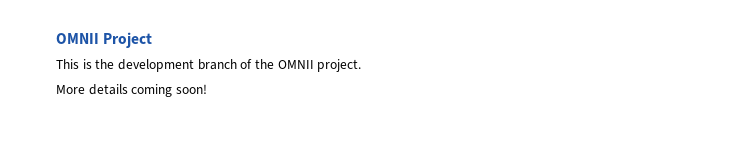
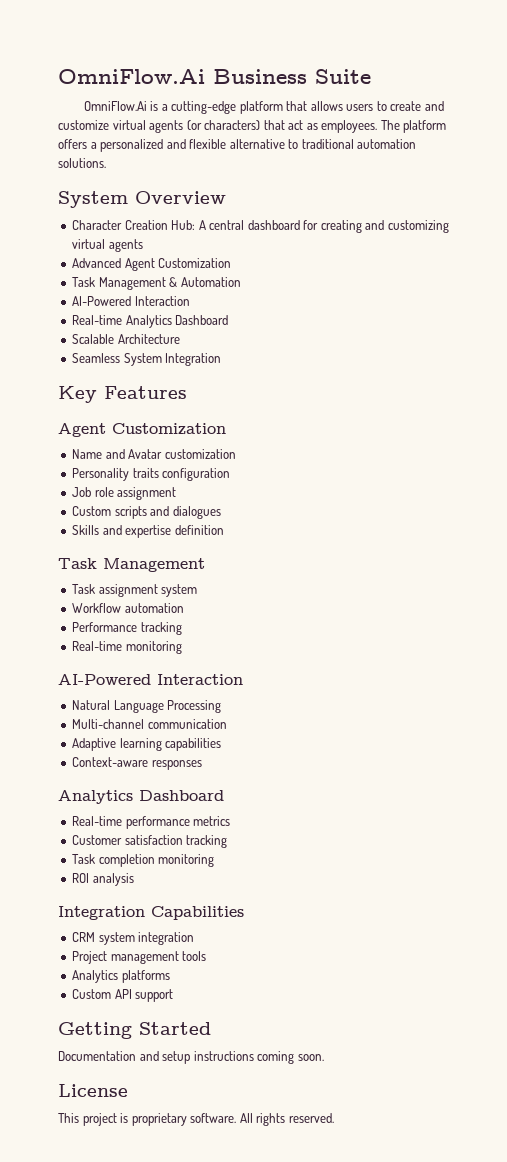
- OMNII Project
- This is the development branch of the OMNII project.
- More details coming soon!
+ OmniFlow.Ai Business Suite
+ OmniFlow.Ai is a cutting-edge platform that allows users to create and customize virtual agents (or characters) that act as employees. The platform offers a personalized and flexible alternative to traditional automation solutions.
+ System Overview
+ Character Creation Hub: A central dashboard for creating and customizing virtual agents
+ Advanced Agent Customization
+ Task Management & Automation
+ AI-Powered Interaction
+ Real-time Analytics Dashboard
+ Scalable Architecture
+ Seamless System Integration
+ Key Features
+ Agent Customization
+ Name and Avatar customization
+ Personality traits configuration
+ Job role assignment
+ Custom scripts and dialogues
+ Skills and expertise definition
+ Task Management
+ Task assignment system
+ Workflow automation
+ Performance tracking
+ Real-time monitoring
+ AI-Powered Interaction
+ Natural Language Processing
+ Multi-channel communication
+ Adaptive learning capabilities
+ Context-aware responses
+ Analytics Dashboard
+ Real-time performance metrics
+ Customer satisfaction tracking
+ Task completion monitoring
+ ROI analysis
+ Integration Capabilities
+ CRM system integration
+ Project management tools
+ Analytics platforms
+ Custom API support
+ Getting Started
+ Documentation and setup instructions coming soon.
+ License
+ This project is proprietary software. All rights reserved.

